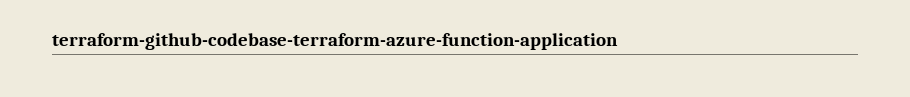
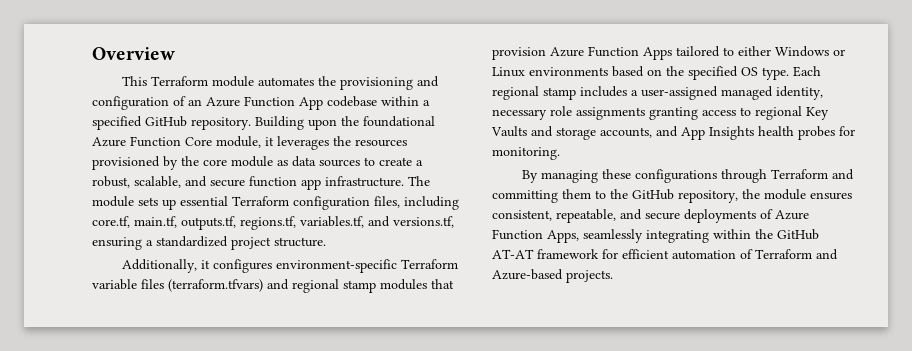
- terraform-github-codebase-terraform-azure-function-application
+ Overview
+ This Terraform module automates the provisioning and configuration of an Azure Function App codebase within a specified GitHub repository. Building upon the foundational Azure Function Core module, it leverages the resources provisioned by the core module as data sources to create a robust, scalable, and secure function app infrastructure. The module sets up essential Terraform configuration files, including core.tf, main.tf, outputs.tf, regions.tf, variables.tf, and versions.tf, ensuring a standardized project structure.
+ Additionally, it configures environment-specific Terraform variable files (terraform.tfvars) and regional stamp modules that provision Azure Function Apps tailored to either Windows or Linux environments based on the specified OS type. Each regional stamp includes a user-assigned managed identity, necessary role assignments granting access to regional Key Vaults and storage accounts, and App Insights health probes for monitoring.
+ By managing these configurations through Terraform and committing them to the GitHub repository, the module ensures consistent, repeatable, and secure deployments of Azure Function Apps, seamlessly integrating within the GitHub AT-AT framework for efficient automation of Terraform and Azure-based projects.

